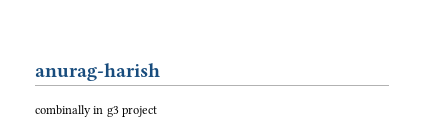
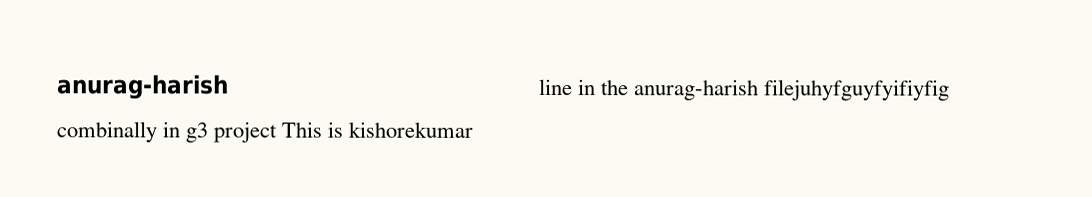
- combinally in g3 project
+ combinally in g3 project This is kishorekumar line in the anurag-harish filejuhyfguyfyifiyfig

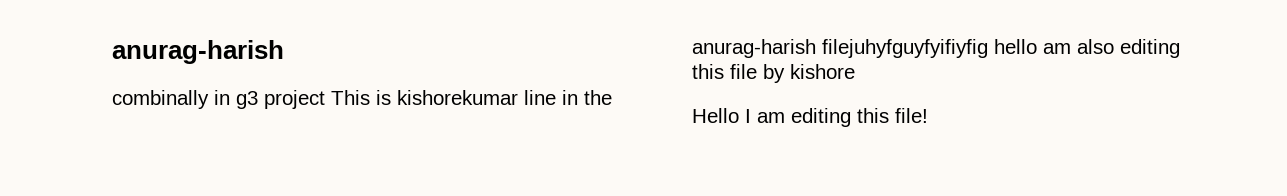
- combinally in g3 project This is kishorekumar line in the anurag-harish filejuhyfguyfyifiyfig
+ combinally in g3 project This is kishorekumar line in the anurag-harish filejuhyfguyfyifiyfig hello am also editing this file by kishore
+ Hello I am editing this file!

